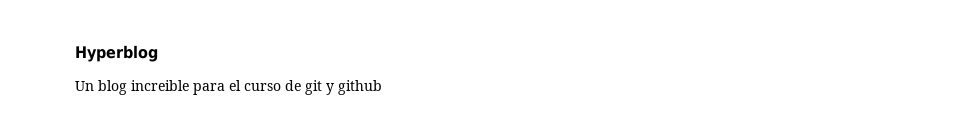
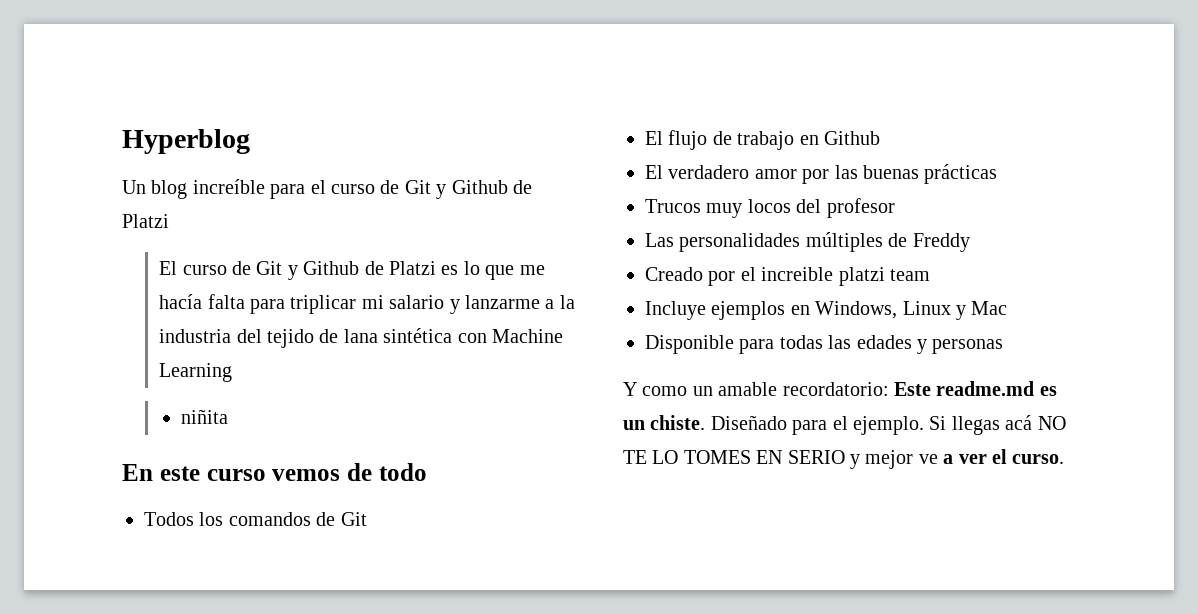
- Un blog increible para el curso de git y github
+ Un blog increíble para el curso de Git y Github de Platzi
+ El curso de Git y Github de Platzi es lo que me hacía falta para triplicar mi salario y lanzarme a la industria del tejido de lana sintética con Machine Learning
+ niñita
+ En este curso vemos de todo
+ Todos los comandos de Git
+ El flujo de trabajo en Github
+ El verdadero amor por las buenas prácticas
+ Trucos muy locos del profesor
+ Las personalidades múltiples de Freddy
+ Creado por el increible platzi team
+ Incluye ejemplos en Windows, Linux y Mac
+ Disponible para todas las edades y personas
+ Y como un amable recordatorio: Este readme.md es un chiste. Diseñado para el ejemplo. Si llegas acá NO TE LO TOMES EN SERIO y mejor ve a ver el curso.

